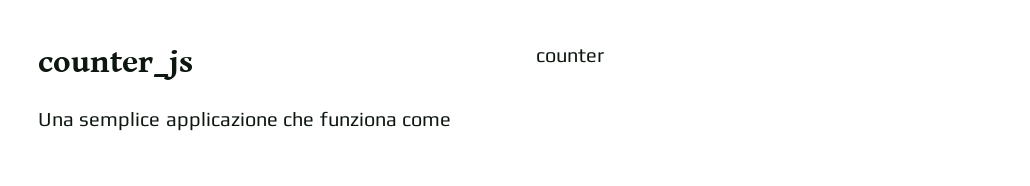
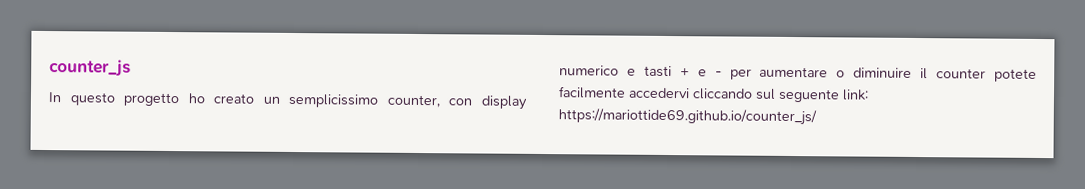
- Una semplice applicazione che funziona come counter
+ In questo progetto ho creato un semplicissimo counter, con display numerico e tasti + e - per aumentare o diminuire il counter potete facilmente accedervi cliccando sul seguente link: https://mariottide69.github.io/counter_js/

